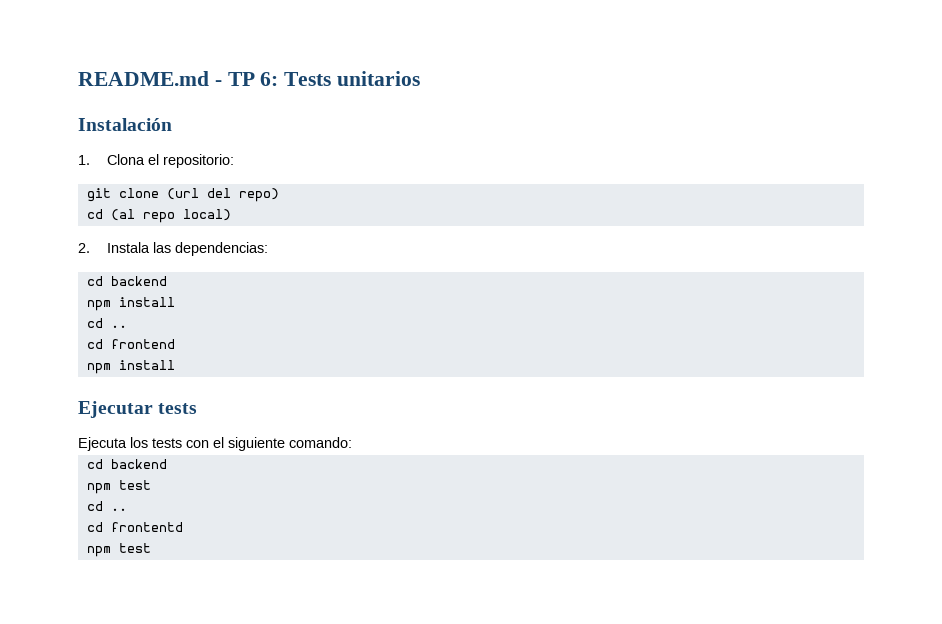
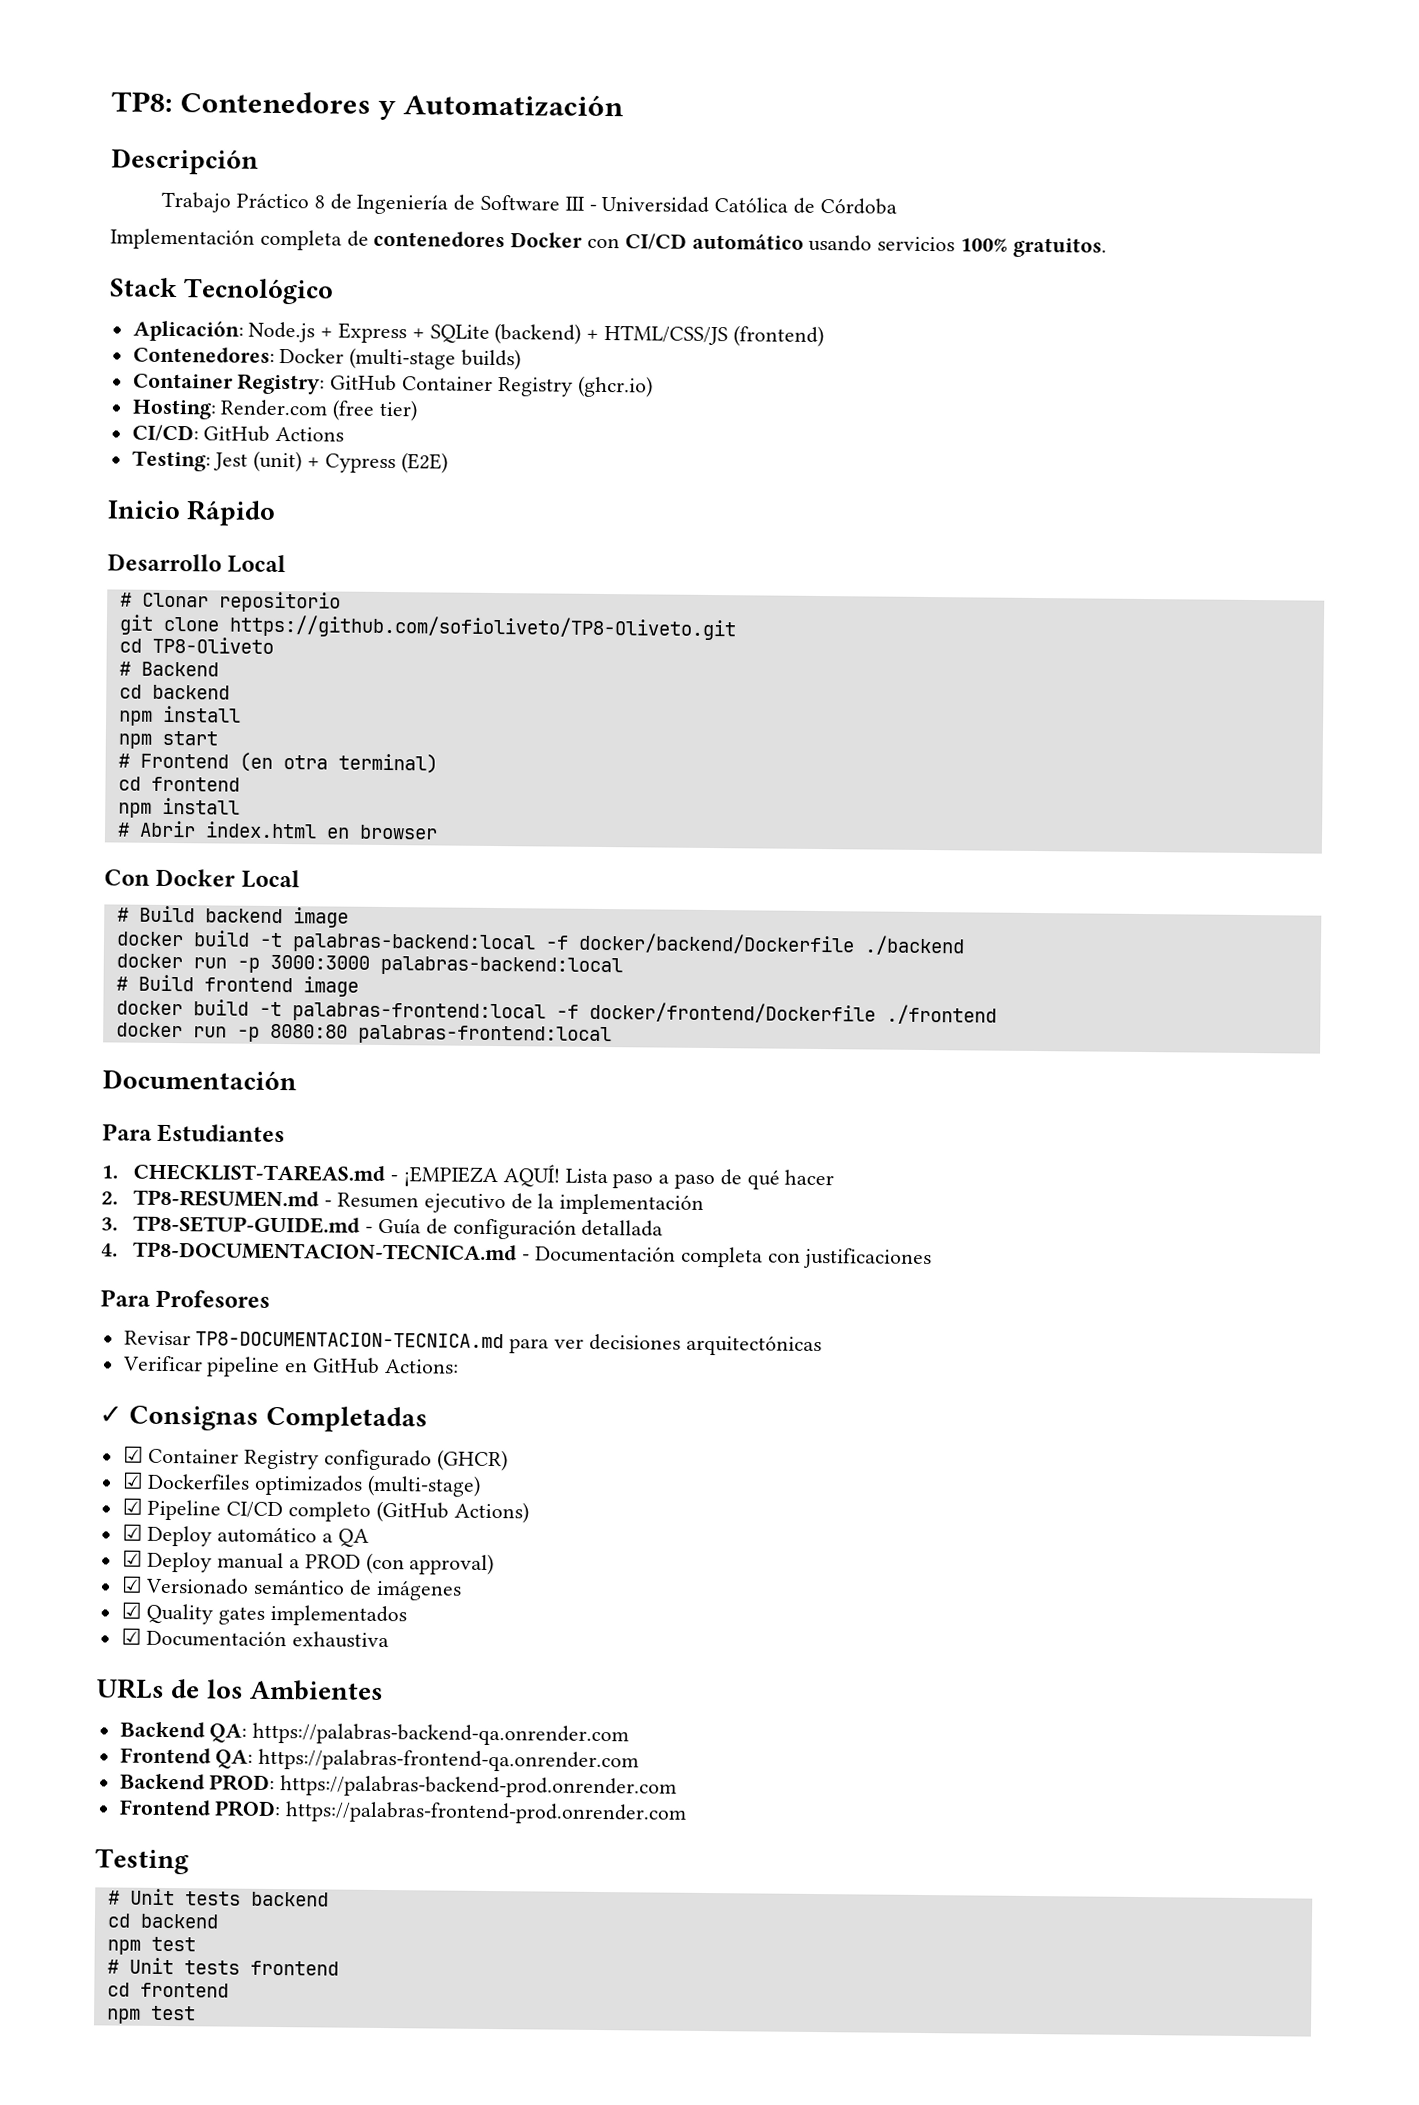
- README.md - TP 6: Tests unitarios
- Instalación
- 1. Clona el repositorio:
- git clone (url del repo)
- cd (al repo local)
- 2. Instala las dependencias:
+ TP8: Contenedores y Automatización
+ Descripción
+ Trabajo Práctico 8 de Ingeniería de Software III - Universidad Católica de Córdoba
+ Implementación completa de contenedores Docker con CI/CD automático usando servicios 100% gratuitos.
+ Stack Tecnológico
+ Aplicación: Node.js + Express + SQLite (backend) + HTML/CSS/JS (frontend)
+ Contenedores: Docker (multi-stage builds)
+ Container Registry: GitHub Container Registry (ghcr.io)
+ Hosting: Render.com (free tier)
+ CI/CD: GitHub Actions
+ Testing: Jest (unit) + Cypress (E2E)
+ Inicio Rápido
+ Desarrollo Local
+ # Clonar repositorio
+ git clone https://github.com/sofioliveto/TP8-Oliveto.git
+ cd TP8-Oliveto
+ # Backend
  cd backend
  npm install
- cd ..
+ npm start
+ # Frontend (en otra terminal)
  cd frontend
  npm install
- Ejecutar tests
- Ejecuta los tests con el siguiente comando:
+ # Abrir index.html en browser
+ Con Docker Local
+ # Build backend image
+ docker build -t palabras-backend:local -f docker/backend/Dockerfile ./backend
+ docker run -p 3000:3000 palabras-backend:local
+ # Build frontend image
+ docker build -t palabras-frontend:local -f docker/frontend/Dockerfile ./frontend
+ docker run -p 8080:80 palabras-frontend:local
+ Documentación
+ Para Estudiantes
+ 1. CHECKLIST-TAREAS.md - ¡EMPIEZA AQUÍ! Lista paso a paso de qué hacer
+ 2. TP8-RESUMEN.md - Resumen ejecutivo de la implementación
+ 3. TP8-SETUP-GUIDE.md - Guía de configuración detallada
+ 4. TP8-DOCUMENTACION-TECNICA.md - Documentación completa con justificaciones
+ Para Profesores
+ Revisar TP8-DOCUMENTACION-TECNICA.md para ver decisiones arquitectónicas
+ Verificar pipeline en GitHub Actions:
+ ✓ Consignas Completadas
+ ☑ Container Registry configurado (GHCR)
+ ☑ Dockerfiles optimizados (multi-stage)
+ ☑ Pipeline CI/CD completo (GitHub Actions)
+ ☑ Deploy automático a QA
+ ☑ Deploy manual a PROD (con approval)
+ ☑ Versionado semántico de imágenes
+ ☑ Quality gates implementados
+ ☑ Documentación exhaustiva
+ URLs de los Ambientes
+ Backend QA: https://palabras-backend-qa.onrender.com
+ Frontend QA: https://palabras-frontend-qa.onrender.com
+ Backend PROD: https://palabras-backend-prod.onrender.com
+ Frontend PROD: https://palabras-frontend-prod.onrender.com
+ Testing
+ # Unit tests backend
  cd backend
  npm test
- cd ..
- cd frontentd
+ # Unit tests frontend
+ cd frontend

